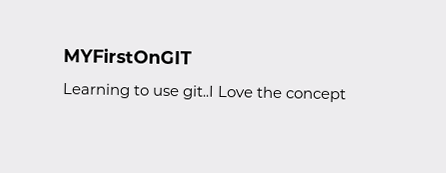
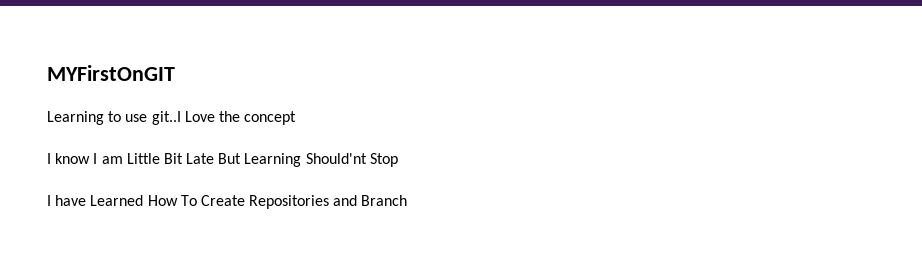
+ I know I am Little Bit Late But Learning Should'nt Stop
+ I have Learned How To Create Repositories and Branch

